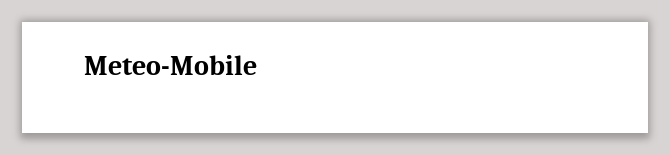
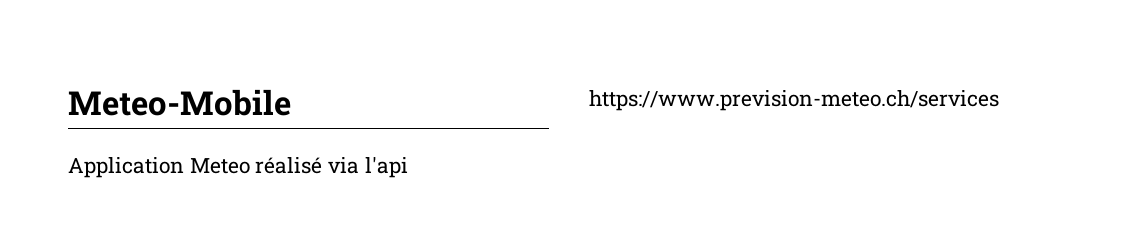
+ Application Meteo réalisé via l'api https://www.prevision-meteo.ch/services

